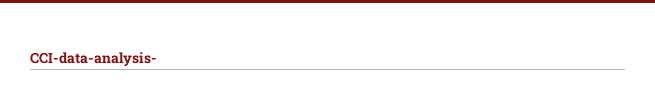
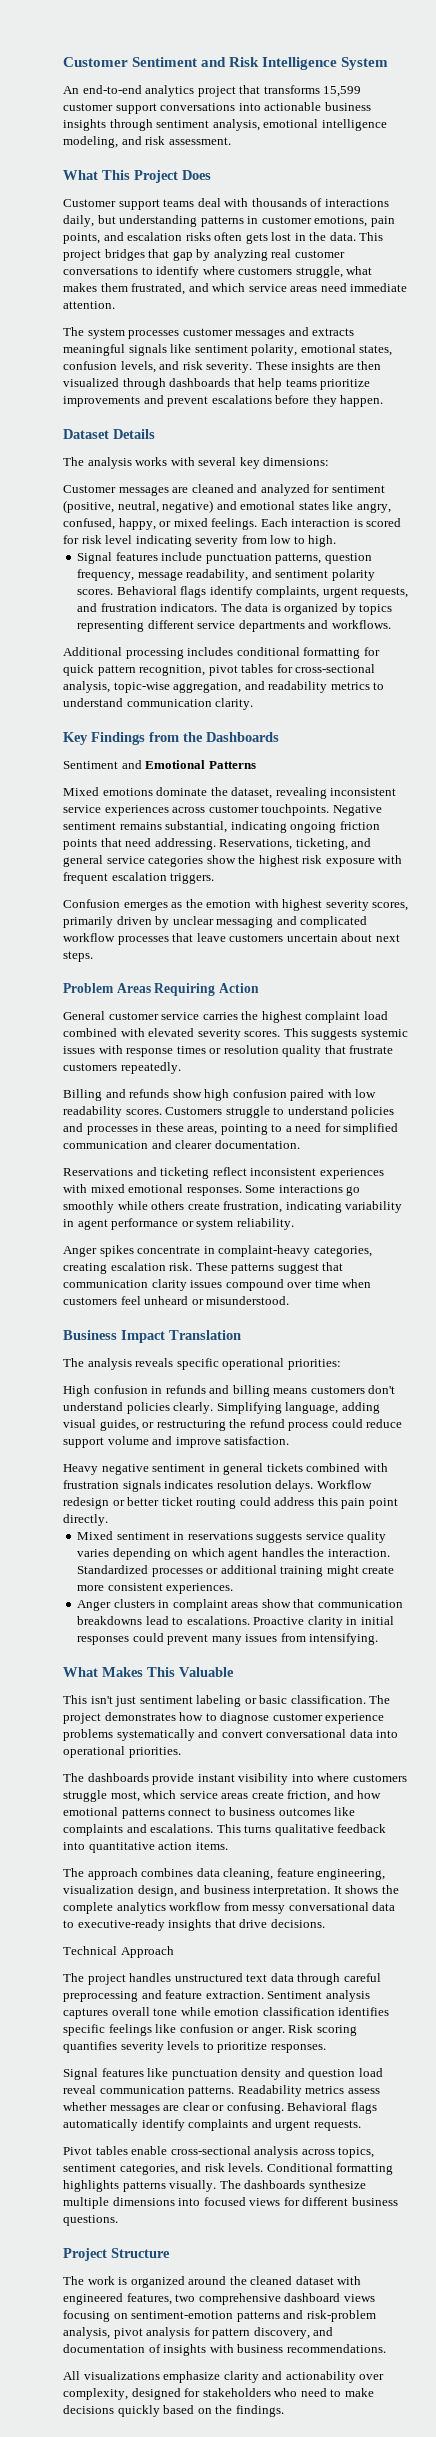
- CCI-data-analysis-
+ Customer Sentiment and Risk Intelligence System
+ An end-to-end analytics project that transforms 15,599 customer support conversations into actionable business insights through sentiment analysis, emotional intelligence modeling, and risk assessment.
+ What This Project Does
+ Customer support teams deal with thousands of interactions daily, but understanding patterns in customer emotions, pain points, and escalation risks often gets lost in the data. This project bridges that gap by analyzing real customer conversations to identify where customers struggle, what makes them frustrated, and which service areas need immediate attention.
+ The system processes customer messages and extracts meaningful signals like sentiment polarity, emotional states, confusion levels, and risk severity. These insights are then visualized through dashboards that help teams prioritize improvements and prevent escalations before they happen.
+ Dataset Details
+ The analysis works with several key dimensions:
+ Customer messages are cleaned and analyzed for sentiment (positive, neutral, negative) and emotional states like angry, confused, happy, or mixed feelings. Each interaction is scored for risk level indicating severity from low to high.
+ Signal features include punctuation patterns, question frequency, message readability, and sentiment polarity scores. Behavioral flags identify complaints, urgent requests, and frustration indicators. The data is organized by topics representing different service departments and workflows.
+ Additional processing includes conditional formatting for quick pattern recognition, pivot tables for cross-sectional analysis, topic-wise aggregation, and readability metrics to understand communication clarity.
+ Key Findings from the Dashboards
+ Sentiment and Emotional Patterns
+ Mixed emotions dominate the dataset, revealing inconsistent service experiences across customer touchpoints. Negative sentiment remains substantial, indicating ongoing friction points that need addressing. Reservations, ticketing, and general service categories show the highest risk exposure with frequent escalation triggers.
+ Confusion emerges as the emotion with highest severity scores, primarily driven by unclear messaging and complicated workflow processes that leave customers uncertain about next steps.
+ Problem Areas Requiring Action
+ General customer service carries the highest complaint load combined with elevated severity scores. This suggests systemic issues with response times or resolution quality that frustrate customers repeatedly.
+ Billing and refunds show high confusion paired with low readability scores. Customers struggle to understand policies and processes in these areas, pointing to a need for simplified communication and clearer documentation.
+ Reservations and ticketing reflect inconsistent experiences with mixed emotional responses. Some interactions go smoothly while others create frustration, indicating variability in agent performance or system reliability.
+ Anger spikes concentrate in complaint-heavy categories, creating escalation risk. These patterns suggest that communication clarity issues compound over time when customers feel unheard or misunderstood.
+ Business Impact Translation
+ The analysis reveals specific operational priorities:
+ High confusion in refunds and billing means customers don't understand policies clearly. Simplifying language, adding visual guides, or restructuring the refund process could reduce support volume and improve satisfaction.
+ Heavy negative sentiment in general tickets combined with frustration signals indicates resolution delays. Workflow redesign or better ticket routing could address this pain point directly.
+ Mixed sentiment in reservations suggests service quality varies depending on which agent handles the interaction. Standardized processes or additional training might create more consistent experiences.
+ Anger clusters in complaint areas show that communication breakdowns lead to escalations. Proactive clarity in initial responses could prevent many issues from intensifying.
+ What Makes This Valuable
+ This isn't just sentiment labeling or basic classification. The project demonstrates how to diagnose customer experience problems systematically and convert conversational data into operational priorities.
+ The dashboards provide instant visibility into where customers struggle most, which service areas create friction, and how emotional patterns connect to business outcomes like complaints and escalations. This turns qualitative feedback into quantitative action items.
+ The approach combines data cleaning, feature engineering, visualization design, and business interpretation. It shows the complete analytics workflow from messy conversational data to executive-ready insights that drive decisions.
+ Technical Approach
+ The project handles unstructured text data through careful preprocessing and feature extraction. Sentiment analysis captures overall tone while emotion classification identifies specific feelings like confusion or anger. Risk scoring quantifies severity levels to prioritize responses.
+ Signal features like punctuation density and question load reveal communication patterns. Readability metrics assess whether messages are clear or confusing. Behavioral flags automatically identify complaints and urgent requests.
+ Pivot tables enable cross-sectional analysis across topics, sentiment categories, and risk levels. Conditional formatting highlights patterns visually. The dashboards synthesize multiple dimensions into focused views for different business questions.
+ Project Structure
+ The work is organized around the cleaned dataset with engineered features, two comprehensive dashboard views focusing on sentiment-emotion patterns and risk-problem analysis, pivot analysis for pattern discovery, and documentation of insights with business recommendations.
+ All visualizations emphasize clarity and actionability over complexity, designed for stakeholders who need to make decisions quickly based on the findings.

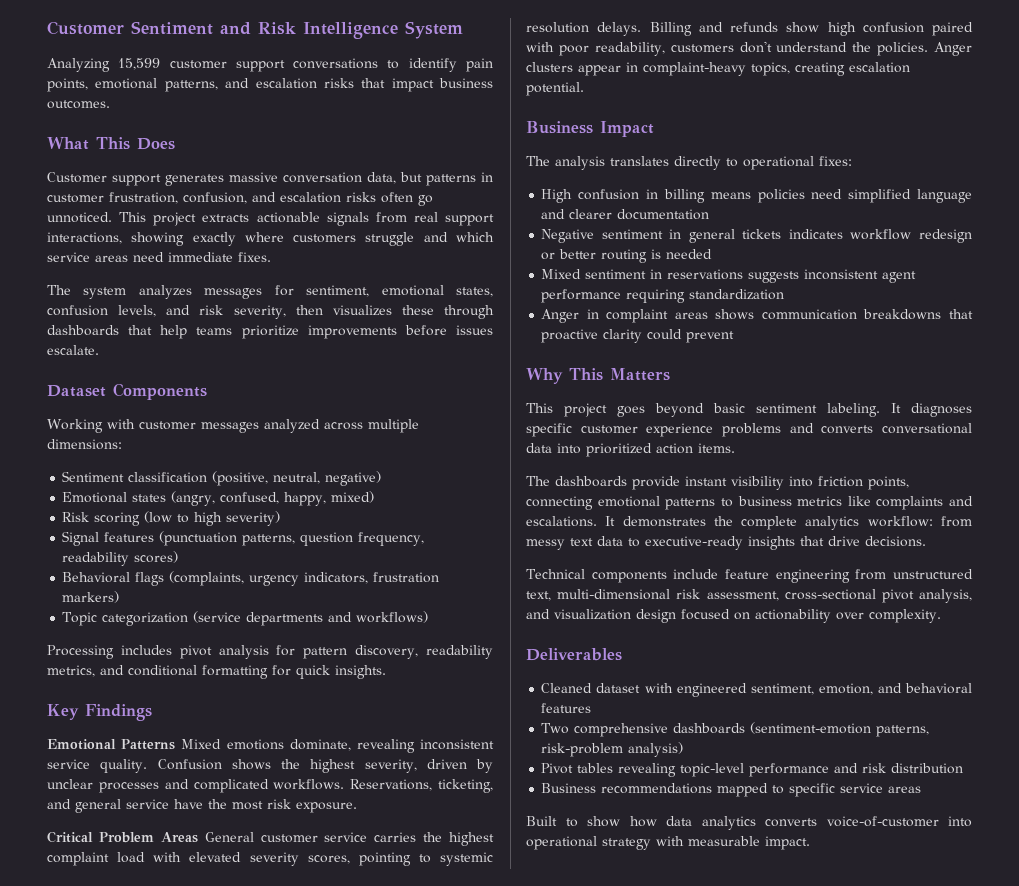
- An end-to-end analytics project that transforms 15,599 customer support conversations into actionable business insights through sentiment analysis, emotional intelligence modeling, and risk assessment.
+ Analyzing 15,599 customer support conversations to identify pain points, emotional patterns, and escalation risks that impact business outcomes.
- What This Project Does
+ What This Does
- Customer support teams deal with thousands of interactions daily, but understanding patterns in customer emotions, pain points, and escalation risks often gets lost in the data. This project bridges that gap by analyzing real customer conversations to identify where customers struggle, what makes them frustrated, and which service areas need immediate attention.
+ Customer support generates massive conversation data, but patterns in customer frustration, confusion, and escalation risks often go unnoticed. This project extracts actionable signals from real support interactions, showing exactly where customers struggle and which service areas need immediate fixes.
- The system processes customer messages and extracts meaningful signals like sentiment polarity, emotional states, confusion levels, and risk severity. These insights are then visualized through dashboards that help teams prioritize improvements and prevent escalations before they happen.
- Dataset Details
- The analysis works with several key dimensions:
- Customer messages are cleaned and analyzed for sentiment (positive, neutral, negative) and emotional states like angry, confused, happy, or mixed feelings. Each interaction is scored for risk level indicating severity from low to high.
- Signal features include punctuation patterns, question frequency, message readability, and sentiment polarity scores. Behavioral flags identify complaints, urgent requests, and frustration indicators. The data is organized by topics representing different service departments and workflows.
- Additional processing includes conditional formatting for quick pattern recognition, pivot tables for cross-sectional analysis, topic-wise aggregation, and readability metrics to understand communication clarity.
- Key Findings from the Dashboards
- Sentiment and Emotional Patterns
- Mixed emotions dominate the dataset, revealing inconsistent service experiences across customer touchpoints. Negative sentiment remains substantial, indicating ongoing friction points that need addressing.
+ The system analyzes messages for sentiment, emotional states, confusion levels, and risk severity, then visualizes these through dashboards that help teams prioritize improvements before issues escalate.
+ Dataset Components
+ Working with customer messages analyzed across multiple dimensions:
+ Sentiment classification (positive, neutral, negative)
+ Emotional states (angry, confused, happy, mixed)
+ Risk scoring (low to high severity)
+ Signal features (punctuation patterns, question frequency, readability scores)
+ Behavioral flags (complaints, urgency indicators, frustration markers)
+ Topic categorization (service departments and workflows)
+ Processing includes pivot analysis for pattern discovery, readability metrics, and conditional formatting for quick insights.
+ Key Findings
+ Emotional Patterns Mixed emotions dominate, revealing inconsistent service quality. Confusion shows the highest severity, driven by unclear processes and complicated workflows.
- Reservations, ticketing, and general service categories show the highest risk exposure with frequent escalation triggers.
- Confusion emerges as the emotion with highest severity scores, primarily driven by unclear messaging and complicated workflow processes that leave customers uncertain about next steps.
- Problem Areas Requiring Action
- General customer service carries the highest complaint load combined with elevated severity scores. This suggests systemic issues with response times or resolution quality that frustrate customers repeatedly.
- Billing and refunds show high confusion paired with low readability scores. Customers struggle to understand policies and processes in these areas, pointing to a need for simplified communication and clearer documentation.
- Reservations and ticketing reflect inconsistent experiences with mixed emotional responses. Some interactions go smoothly while others create frustration, indicating variability in agent performance or system reliability.
- Anger spikes concentrate in complaint-heavy categories, creating escalation risk. These patterns suggest that communication clarity issues compound over time when customers feel unheard or misunderstood.
+ Reservations, ticketing, and general service have the most risk exposure.
+ Critical Problem Areas General customer service carries the highest complaint load with elevated severity scores, pointing to systemic resolution delays. Billing and refunds show high confusion paired with poor readability, customers don't understand the policies. Anger clusters appear in complaint-heavy topics, creating escalation potential.
- Business Impact Translation
- The analysis reveals specific operational priorities:
- High confusion in refunds and billing means customers don't understand policies clearly. Simplifying language, adding visual guides, or restructuring the refund process could reduce support volume and improve satisfaction.
- Heavy negative sentiment in general tickets combined with frustration signals indicates resolution delays. Workflow redesign or better ticket routing could address this pain point directly.
+ Business Impact
+ The analysis translates directly to operational fixes:
+ High confusion in billing means policies need simplified language and clearer documentation
+ Negative sentiment in general tickets indicates workflow redesign or better routing is needed
- Mixed sentiment in reservations suggests service quality varies depending on which agent handles the interaction. Standardized processes or additional training might create more consistent experiences.
- Anger clusters in complaint areas show that communication breakdowns lead to escalations. Proactive clarity in initial responses could prevent many issues from intensifying.
- What Makes This Valuable
- This isn't just sentiment labeling or basic classification. The project demonstrates how to diagnose customer experience problems systematically and convert conversational data into operational priorities.
+ Mixed sentiment in reservations suggests inconsistent agent performance requiring standardization
+ Anger in complaint areas shows communication breakdowns that proactive clarity could prevent
+ Why This Matters
+ This project goes beyond basic sentiment labeling. It diagnoses specific customer experience problems and converts conversational data into prioritized action items.
- The dashboards provide instant visibility into where customers struggle most, which service areas create friction, and how emotional patterns connect to business outcomes like complaints and escalations.
+ The dashboards provide instant visibility into friction points, connecting emotional patterns to business metrics like complaints and escalations.
- This turns qualitative feedback into quantitative action items.
- The approach combines data cleaning, feature engineering, visualization design, and business interpretation. It shows the complete analytics workflow from messy conversational data to executive-ready insights that drive decisions.
+ It demonstrates the complete analytics workflow: from messy text data to executive-ready insights that drive decisions.
- Technical Approach
- The project handles unstructured text data through careful preprocessing and feature extraction. Sentiment analysis captures overall tone while emotion classification identifies specific feelings like confusion or anger. Risk scoring quantifies severity levels to prioritize responses.
- Signal features like punctuation density and question load reveal communication patterns. Readability metrics assess whether messages are clear or confusing. Behavioral flags automatically identify complaints and urgent requests.
- Pivot tables enable cross-sectional analysis across topics, sentiment categories, and risk levels. Conditional formatting highlights patterns visually. The dashboards synthesize multiple dimensions into focused views for different business questions.
- Project Structure
- The work is organized around the cleaned dataset with engineered features, two comprehensive dashboard views focusing on sentiment-emotion patterns and risk-problem analysis, pivot analysis for pattern discovery, and documentation of insights with business recommendations.
- All visualizations emphasize clarity and actionability over complexity, designed for stakeholders who need to make decisions quickly based on the findings.
+ Technical components include feature engineering from unstructured text, multi-dimensional risk assessment, cross-sectional pivot analysis, and visualization design focused on actionability over complexity.
+ Deliverables
+ Cleaned dataset with engineered sentiment, emotion, and behavioral features
+ Two comprehensive dashboards (sentiment-emotion patterns, risk-problem analysis)
+ Pivot tables revealing topic-level performance and risk distribution
+ Business recommendations mapped to specific service areas
+ Built to show how data analytics converts voice-of-customer into operational strategy with measurable impact.

